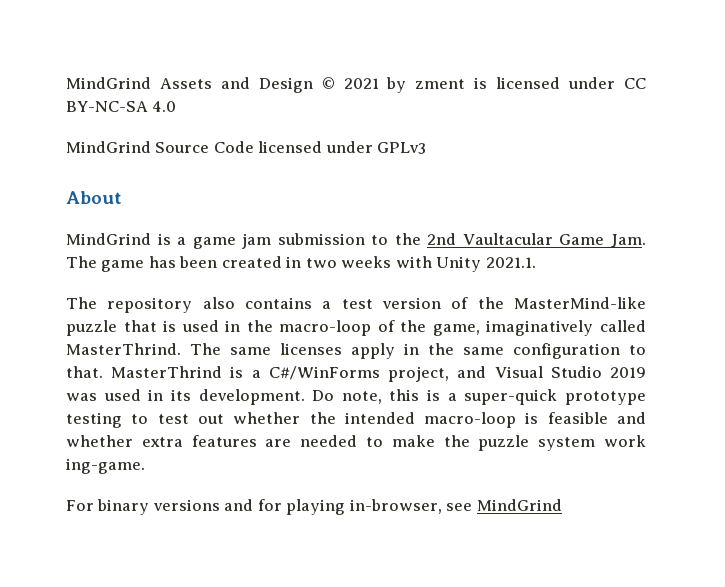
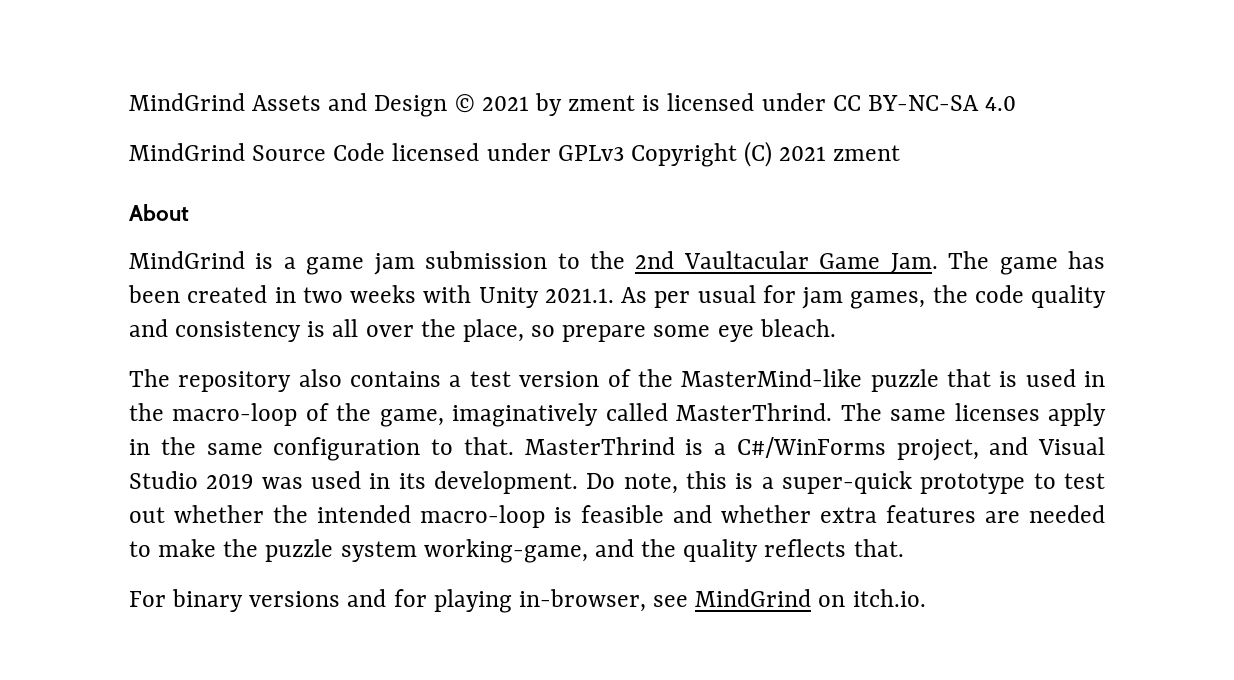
- MindGrind Source Code licensed under GPLv3
+ MindGrind Source Code licensed under GPLv3 Copyright (C) 2021 zment
- MindGrind is a game jam submission to the 2nd Vaultacular Game Jam. The game has been created in two weeks with Unity 2021.1.
+ MindGrind is a game jam submission to the 2nd Vaultacular Game Jam. The game has been created in two weeks with Unity 2021.1. As per usual for jam games, the code quality and consistency is all over the place, so prepare some eye bleach.
- Do note, this is a super-quick prototype testing to test out whether the intended macro-loop is feasible and whether extra features are needed to make the puzzle system work ing-game.
+ Do note, this is a super-quick prototype to test out whether the intended macro-loop is feasible and whether extra features are needed to make the puzzle system working-game, and the quality reflects that.
- For binary versions and for playing in-browser, see MindGrind
+ For binary versions and for playing in-browser, see MindGrind on itch.io.

